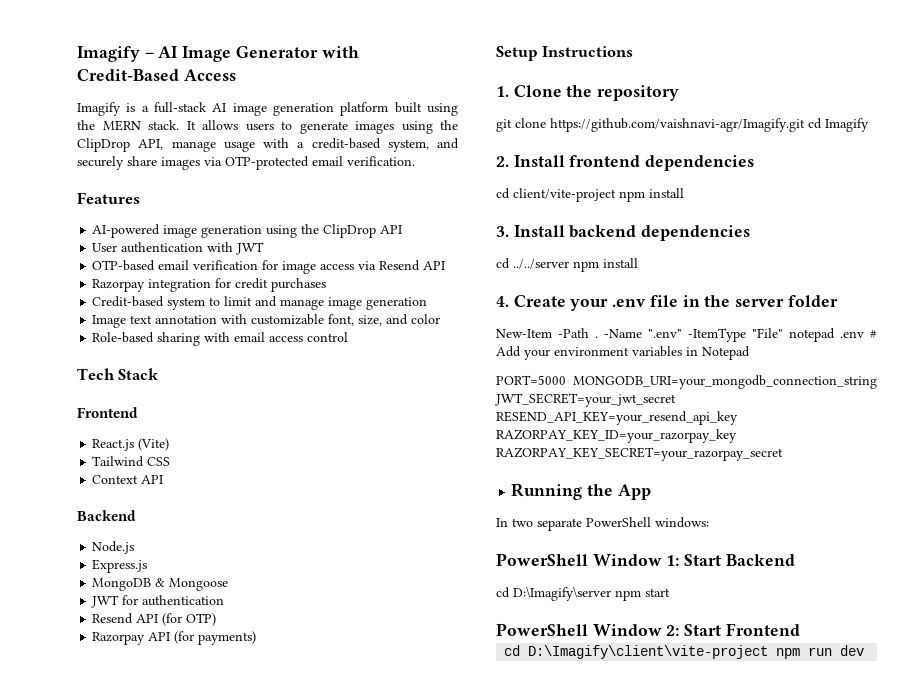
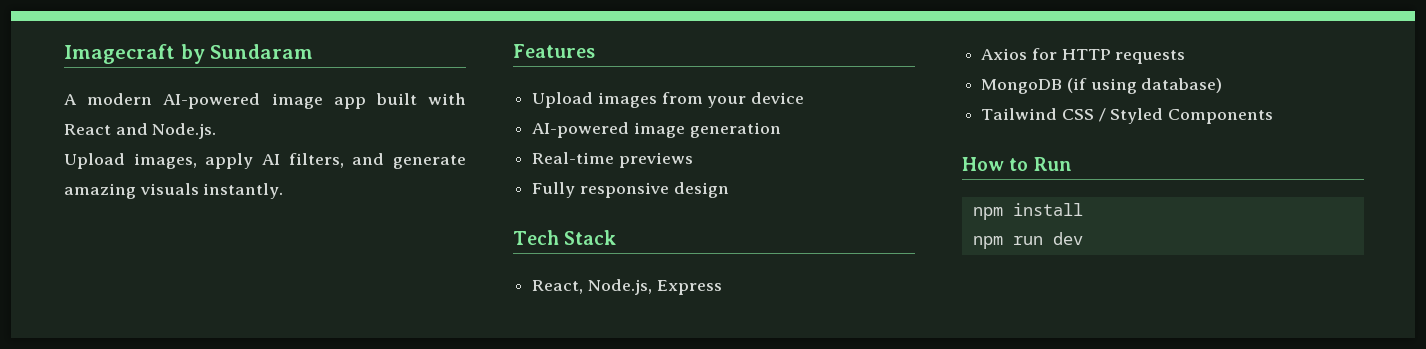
- Imagify – AI Image Generator with Credit-Based Access
- Imagify is a full-stack AI image generation platform built using the MERN stack. It allows users to generate images using the ClipDrop API, manage usage with a credit-based system, and securely share images via OTP-protected email verification.
+ Imagecraft by Sundaram
+ A modern AI-powered image app built with React and Node.js.
+ Upload images, apply AI filters, and generate amazing visuals instantly.
  Features
- AI-powered image generation using the ClipDrop API
- User authentication with JWT
- OTP-based email verification for image access via Resend API
- Razorpay integration for credit purchases
- Credit-based system to limit and manage image generation
- Image text annotation with customizable font, size, and color
- Role-based sharing with email access control
+ Upload images from your device
+ AI-powered image generation
+ Real-time previews
+ Fully responsive design
  Tech Stack
- Frontend
- React.js (Vite)
- Tailwind CSS
- Context API
- Backend
- Node.js
- Express.js
- MongoDB & Mongoose
- JWT for authentication
- Resend API (for OTP)
- Razorpay API (for payments)
- Setup Instructions
- 1. Clone the repository
- git clone https://github.com/vaishnavi-agr/Imagify.git cd Imagify
- 2. Install frontend dependencies
- cd client/vite-project npm install
- 3. Install backend dependencies
- cd ../../server npm install
- 4. Create your .env file in the server folder
- New-Item -Path . -Name ".env" -ItemType "File" notepad .env # Add your environment variables in Notepad
- PORT=5000 MONGODB_URI=your_mongodb_connection_string JWT_SECRET=your_jwt_secret RESEND_API_KEY=your_resend_api_key RAZORPAY_KEY_ID=your_razorpay_key RAZORPAY_KEY_SECRET=your_razorpay_secret
- Running the App
- In two separate PowerShell windows:
- PowerShell Window 1: Start Backend
- cd D:\Imagify\server npm start
- PowerShell Window 2: Start Frontend
- cd D:\Imagify\client\vite-project npm run dev
+ React, Node.js, Express
+ Axios for HTTP requests
+ MongoDB (if using database)
+ Tailwind CSS / Styled Components
+ How to Run
+ npm install
+ npm run dev

